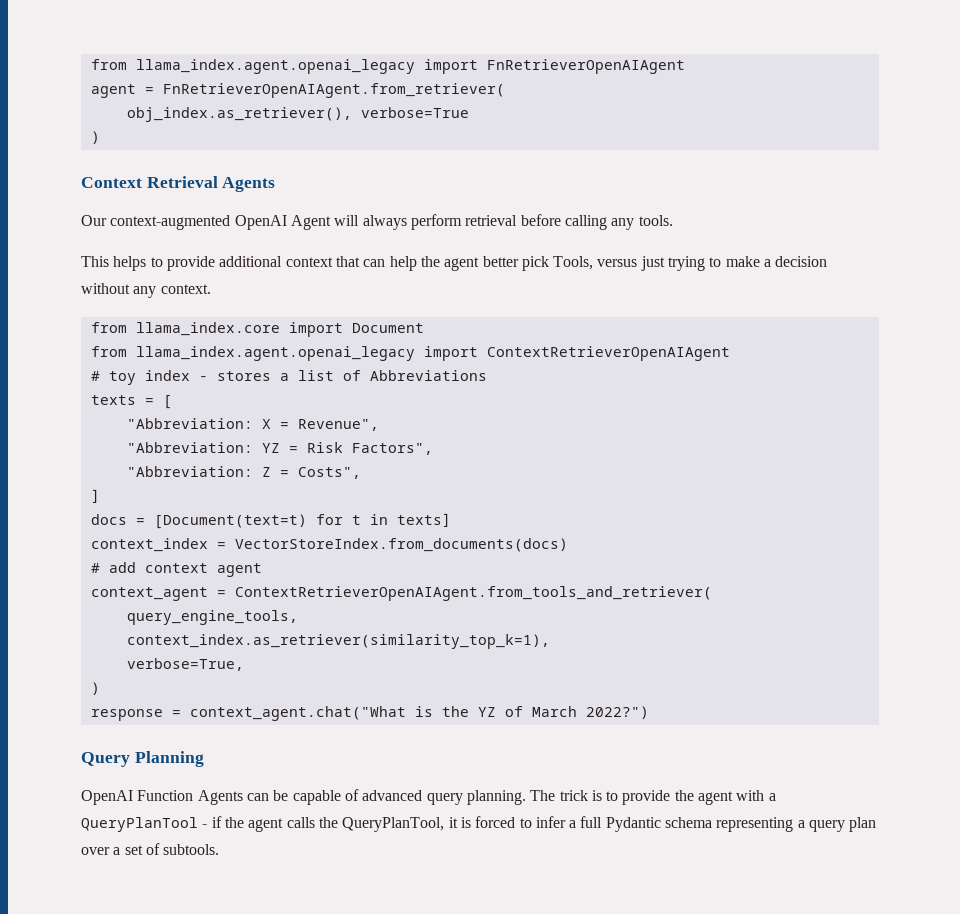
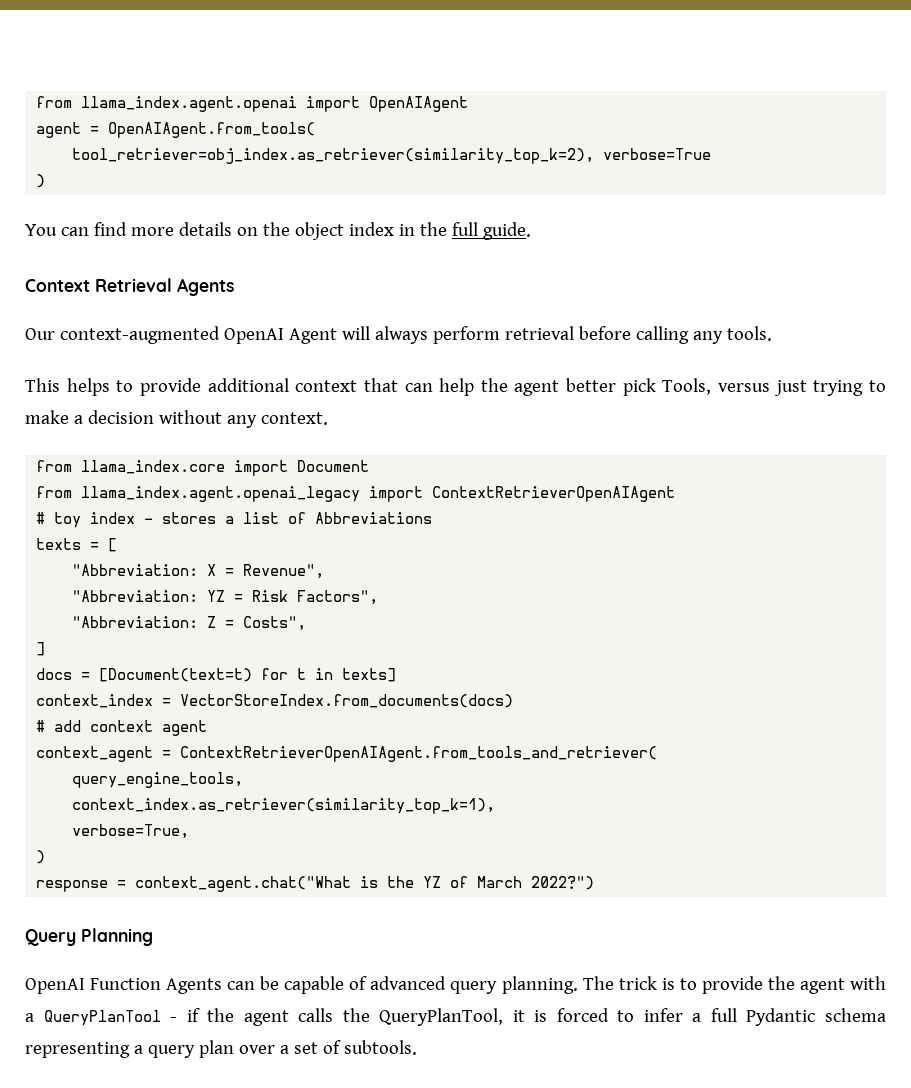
- from llama_index.agent.openai_legacy import FnRetrieverOpenAIAgent
+ from llama_index.agent.openai import OpenAIAgent
- agent = FnRetrieverOpenAIAgent.from_retriever(
- obj_index.as_retriever(), verbose=True
+ agent = OpenAIAgent.from_tools(
+ tool_retriever=obj_index.as_retriever(similarity_top_k=2), verbose=True
+ You can find more details on the object index in the full guide.

